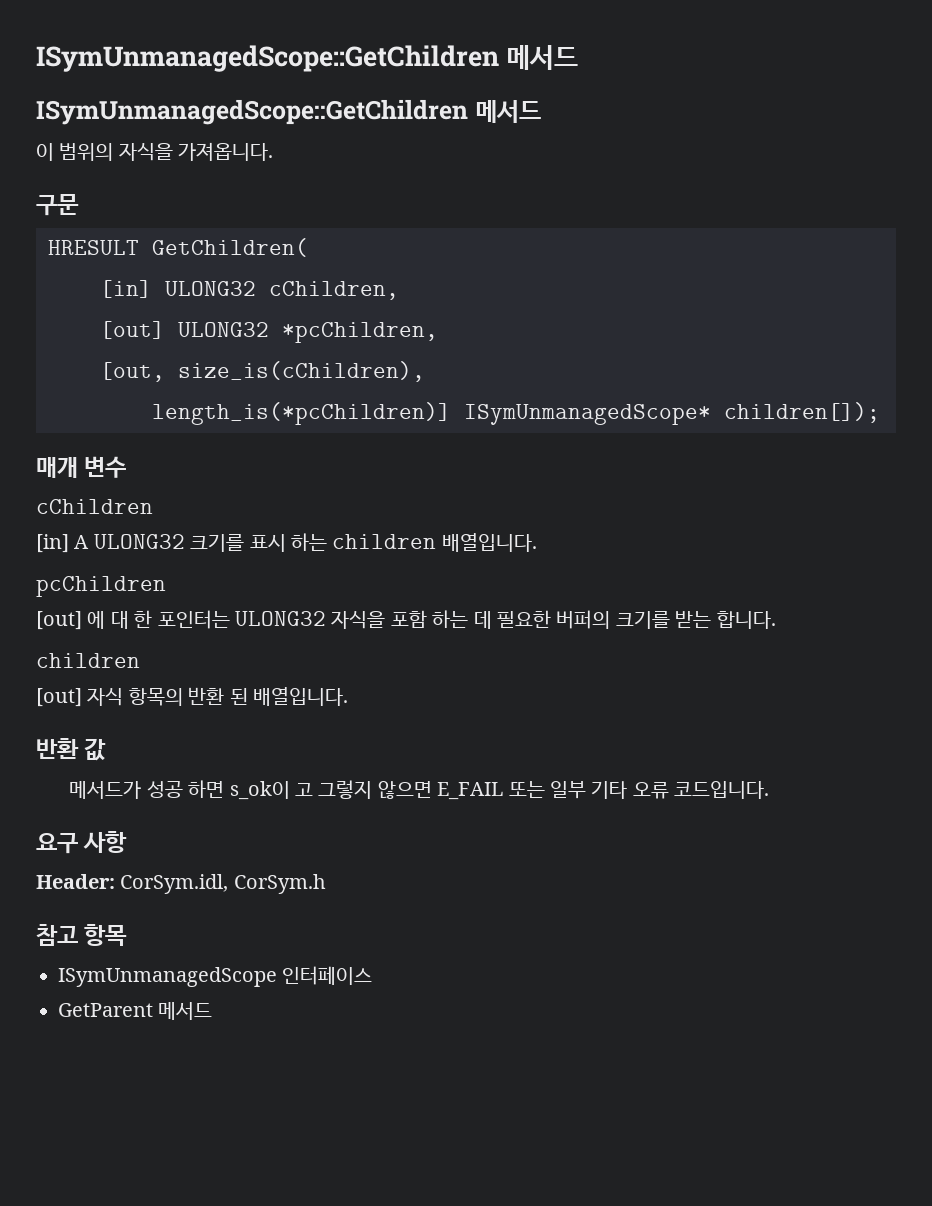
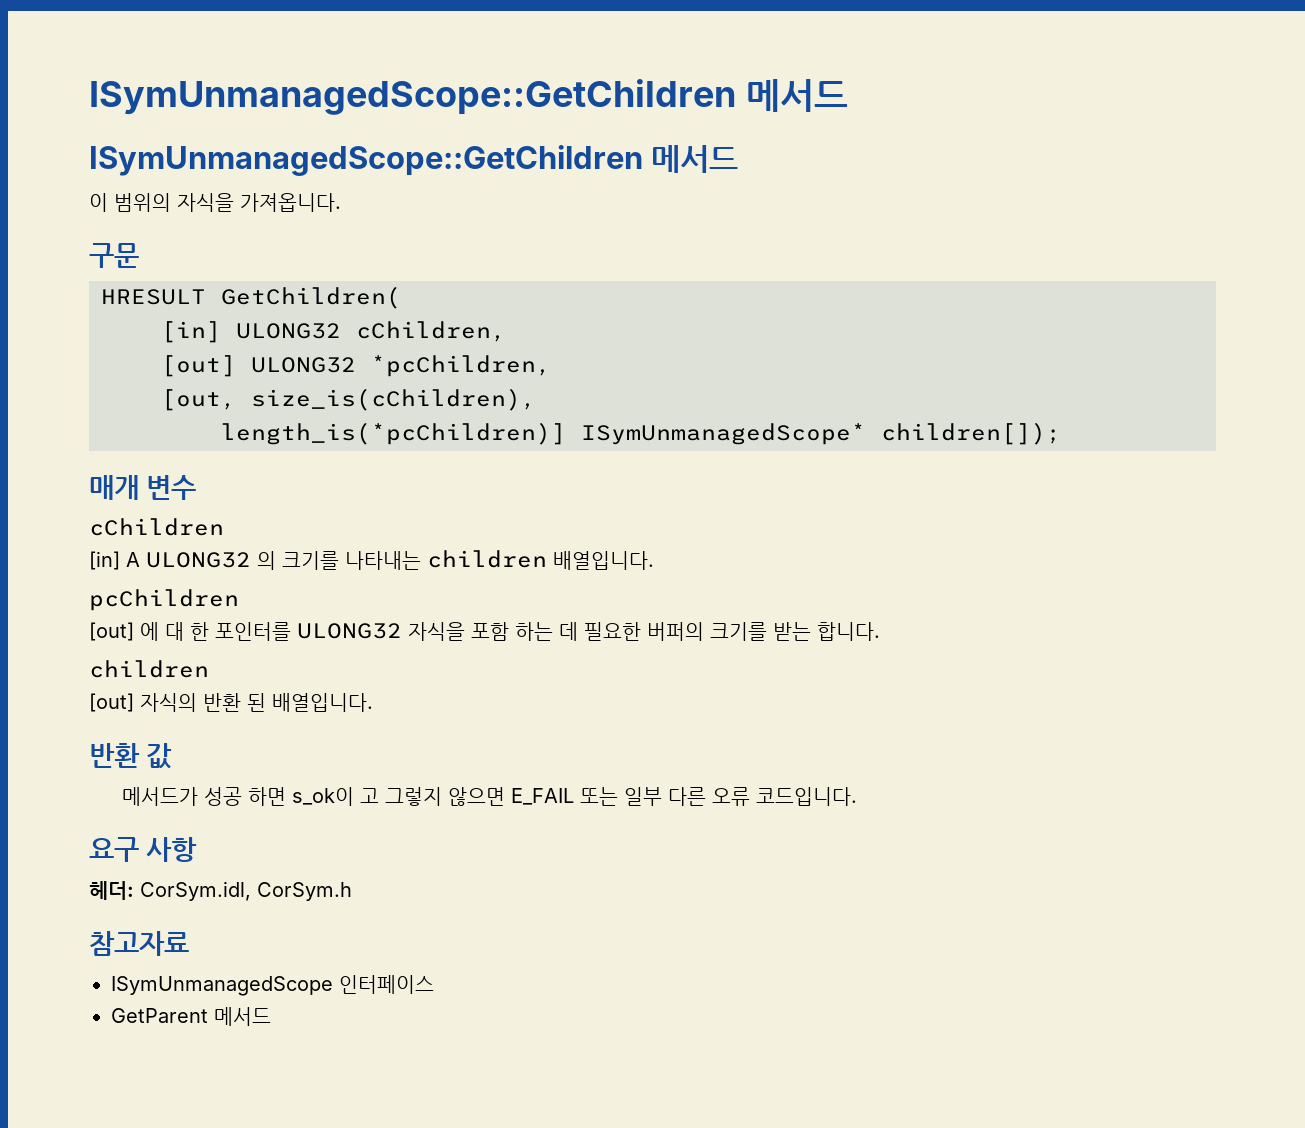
- [in] A ULONG32 크기를 표시 하는 children 배열입니다.
+ [in] A ULONG32 의 크기를 나타내는 children 배열입니다.
- [out] 에 대 한 포인터는 ULONG32 자식을 포함 하는 데 필요한 버퍼의 크기를 받는 합니다.
+ [out] 에 대 한 포인터를 ULONG32 자식을 포함 하는 데 필요한 버퍼의 크기를 받는 합니다.
- [out] 자식 항목의 반환 된 배열입니다.
+ [out] 자식의 반환 된 배열입니다.
- 메서드가 성공 하면 s_ok이 고 그렇지 않으면 E_FAIL 또는 일부 기타 오류 코드입니다.
+ 메서드가 성공 하면 s_ok이 고 그렇지 않으면 E_FAIL 또는 일부 다른 오류 코드입니다.
- Header: CorSym.idl, CorSym.h
+ 헤더: CorSym.idl, CorSym.h
- 참고 항목
+ 참고자료

